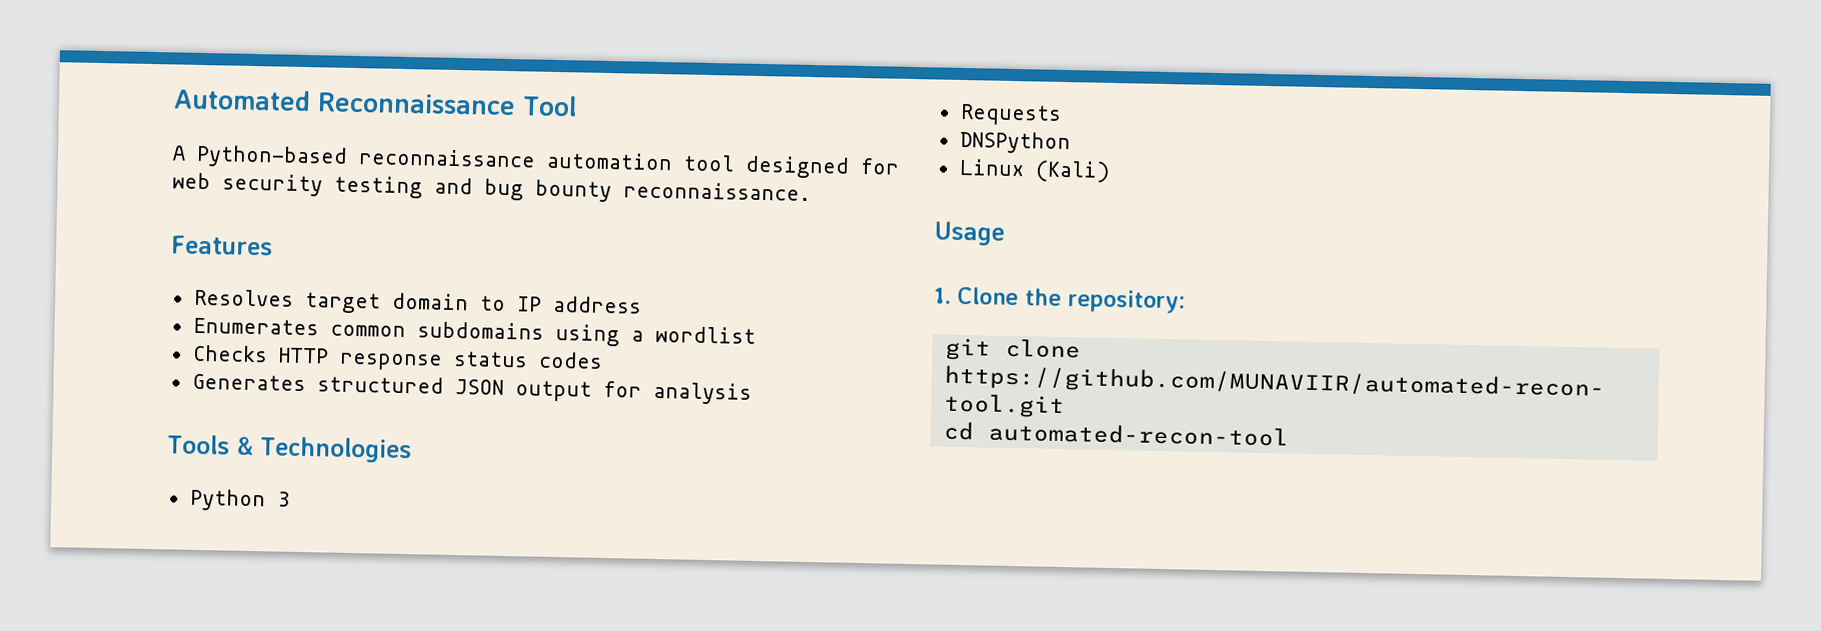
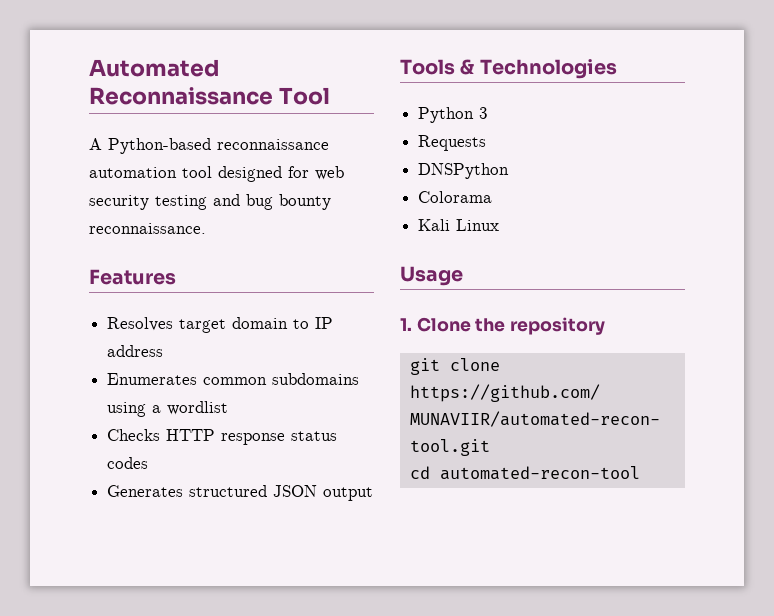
- Generates structured JSON output for analysis
+ Generates structured JSON output
- Linux (Kali)
+ Colorama
+ Kali Linux
- 1. Clone the repository:
+ 1. Clone the repository

